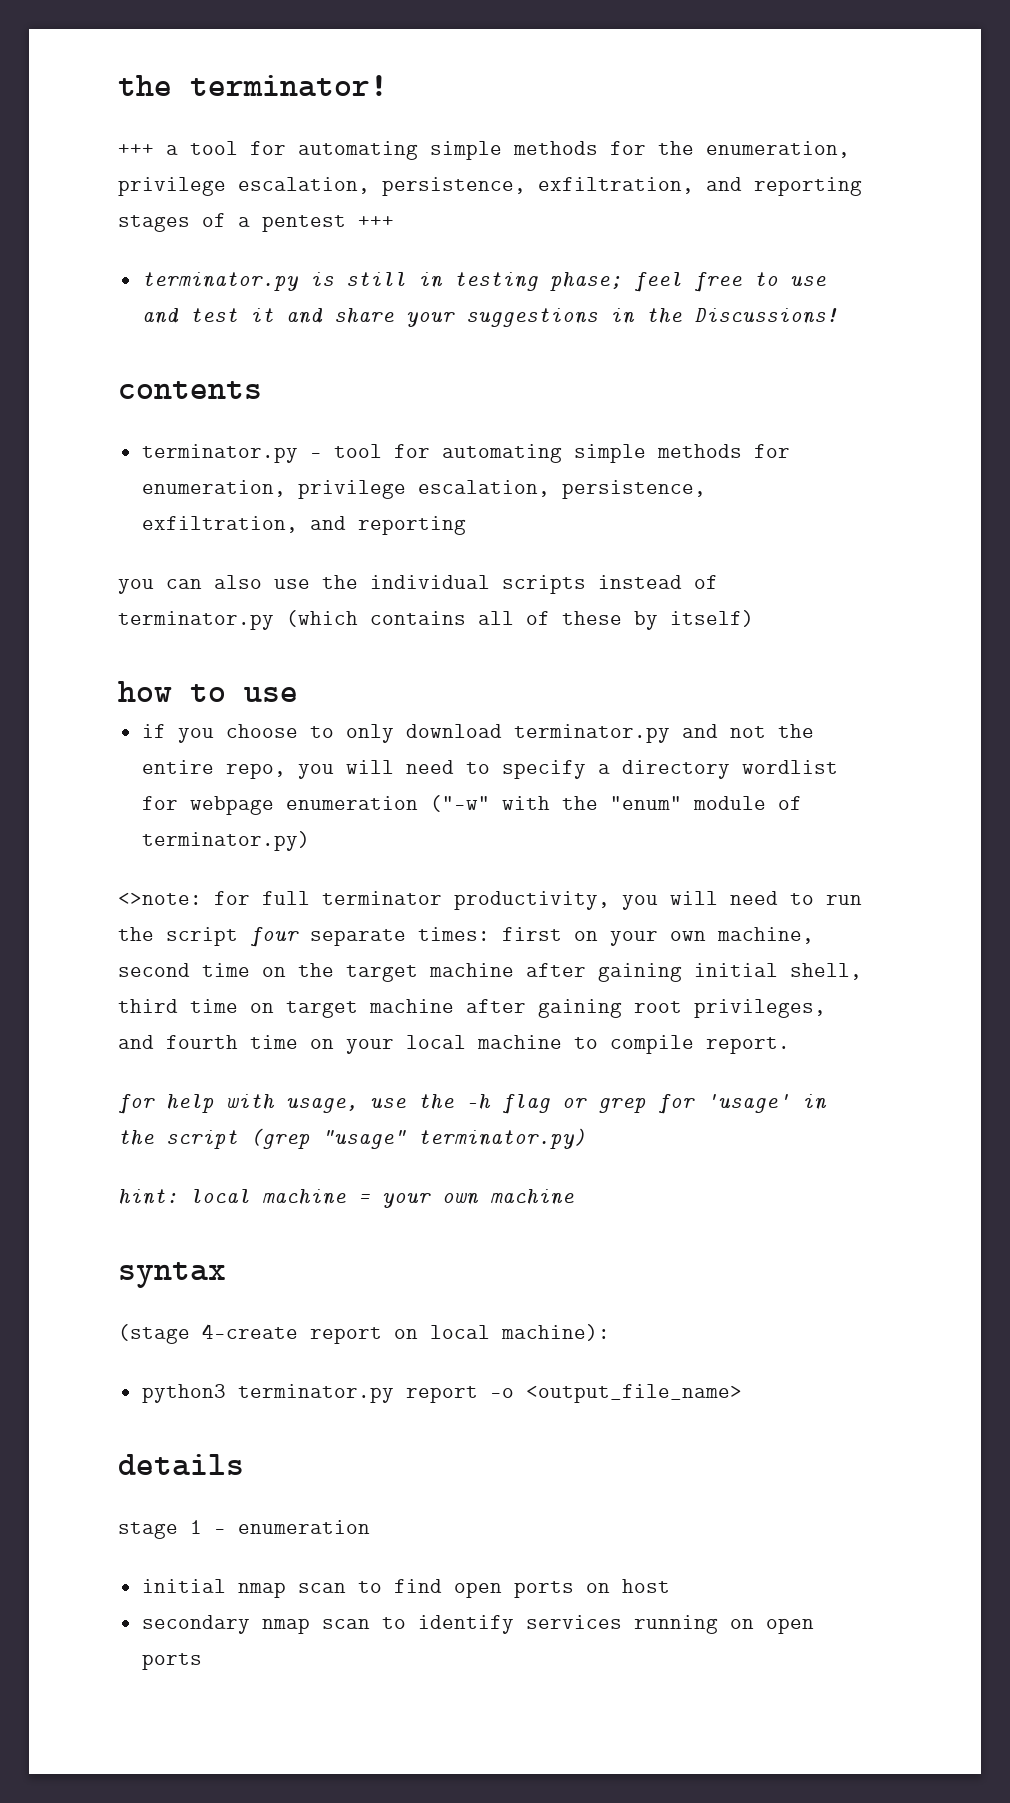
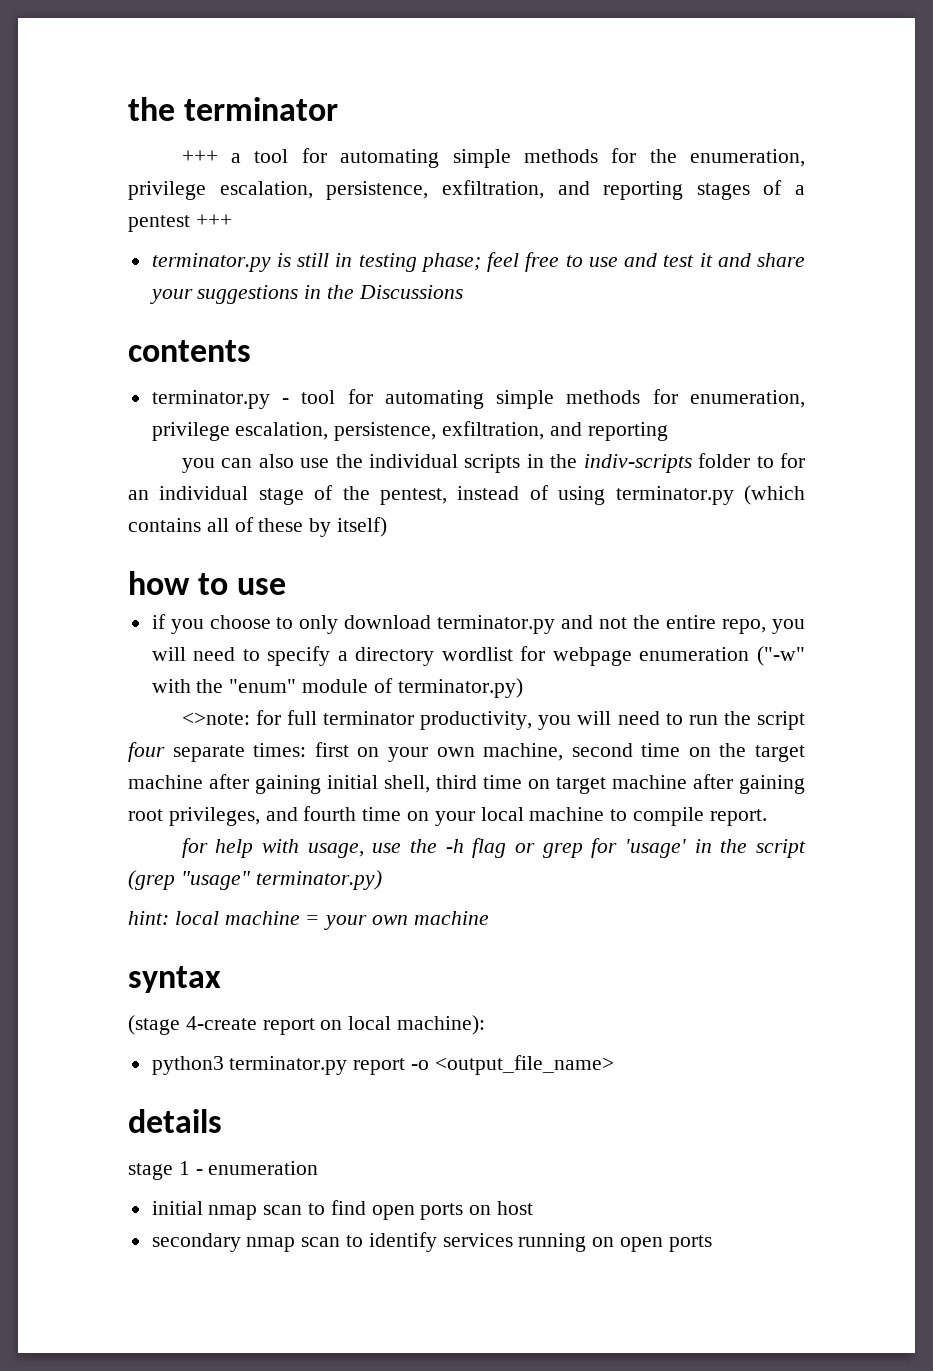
- the terminator!
+ the terminator
- terminator.py is still in testing phase; feel free to use and test it and share your suggestions in the Discussions!
+ terminator.py is still in testing phase; feel free to use and test it and share your suggestions in the Discussions
- you can also use the individual scripts instead of terminator.py (which contains all of these by itself)
+ you can also use the individual scripts in the indiv-scripts folder to for an individual stage of the pentest, instead of using terminator.py (which contains all of these by itself)

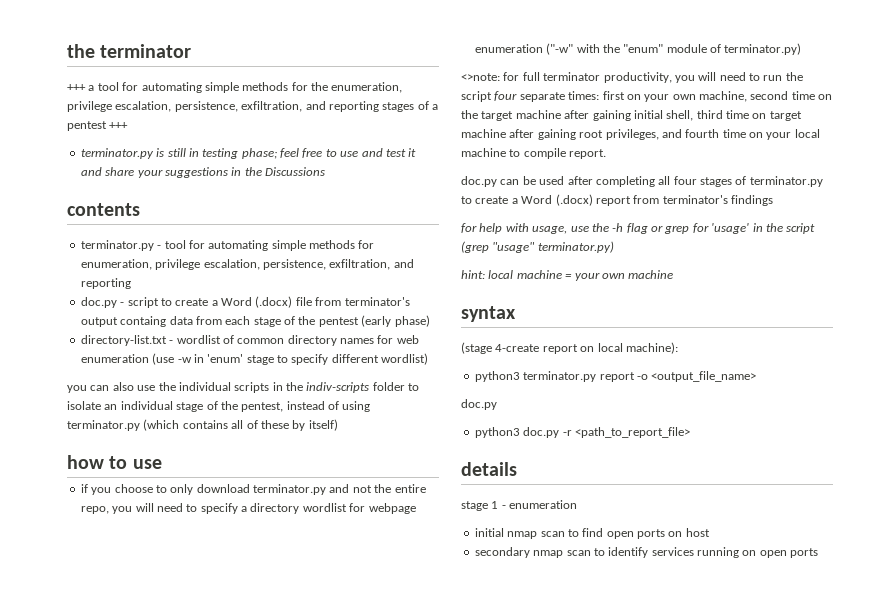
+ doc.py - script to create a Word (.docx) file from terminator's output containg data from each stage of the pentest (early phase)
+ directory-list.txt - wordlist of common directory names for web enumeration (use -w in 'enum' stage to specify different wordlist)
- you can also use the individual scripts in the indiv-scripts folder to for an individual stage of the pentest, instead of using terminator.py (which contains all of these by itself)
+ you can also use the individual scripts in the indiv-scripts folder to isolate an individual stage of the pentest, instead of using terminator.py (which contains all of these by itself)
+ doc.py can be used after completing all four stages of terminator.py to create a Word (.docx) report from terminator's findings
  python3 terminator.py report -o <output_file_name>
+ doc.py
+ python3 doc.py -r <path_to_report_file>

